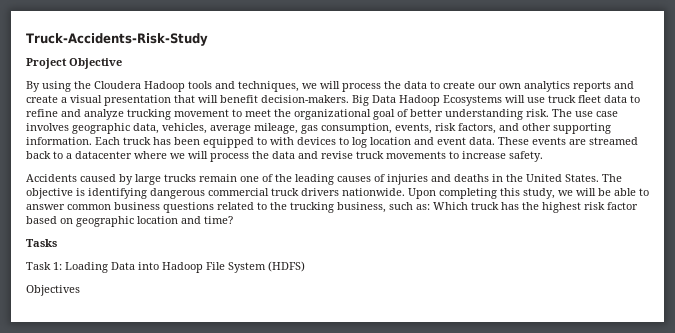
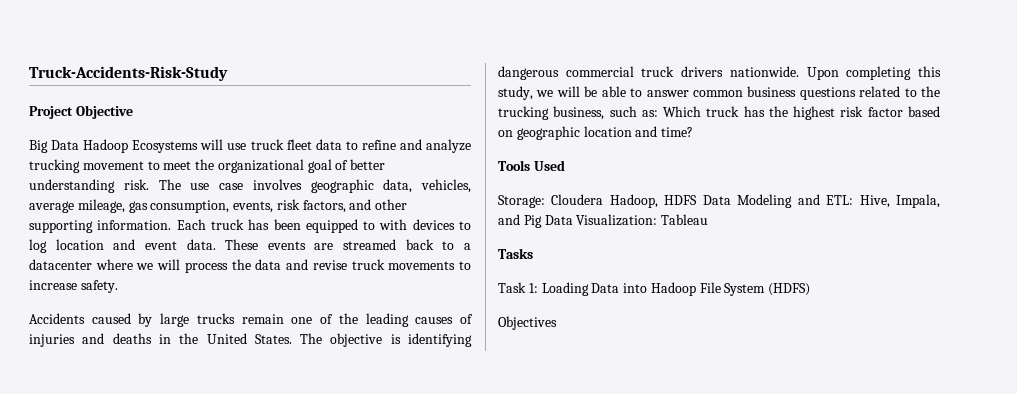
- By using the Cloudera Hadoop tools and techniques, we will process the data to create our own analytics reports and create a visual presentation that will benefit decision-makers.
+ Tools Used
+ Storage: Cloudera Hadoop, HDFS Data Modeling and ETL: Hive, Impala, and Pig Data Visualization: Tableau

